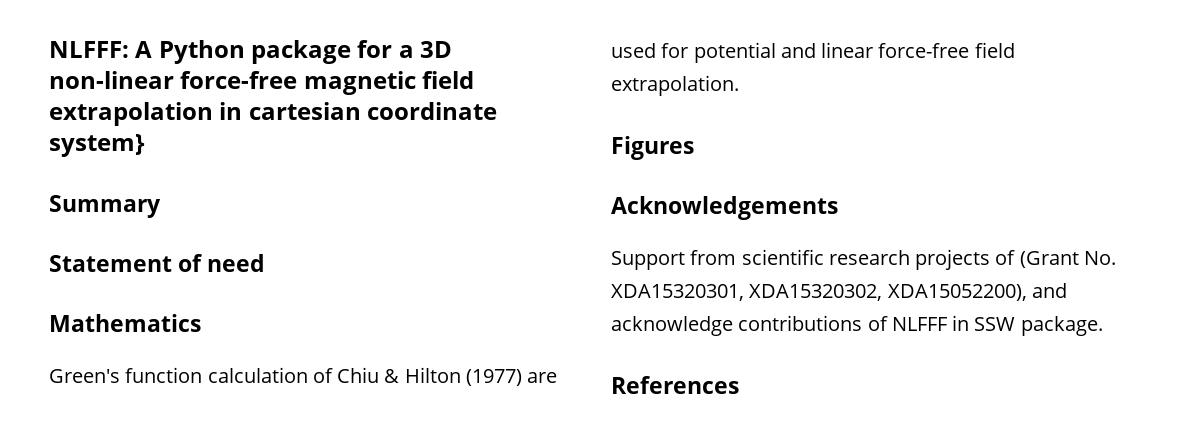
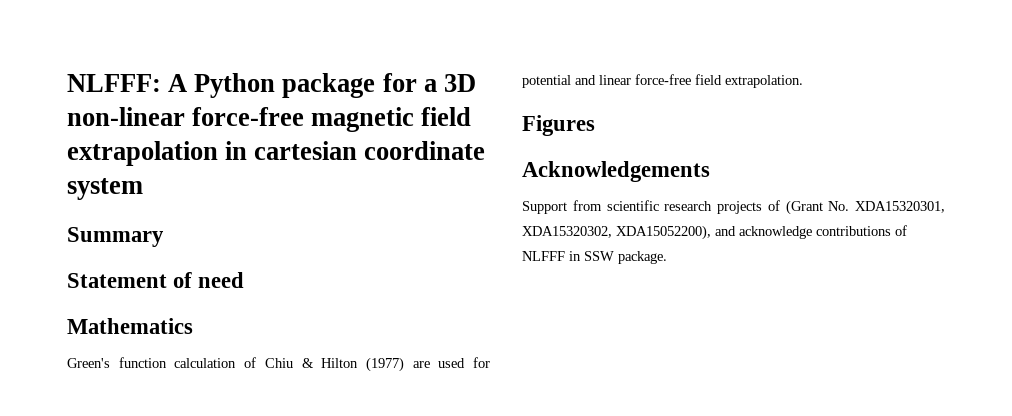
- NLFFF: A Python package for a 3D non-linear force-free magnetic field extrapolation in cartesian coordinate system}
+ NLFFF: A Python package for a 3D non-linear force-free magnetic field extrapolation in cartesian coordinate system
- References

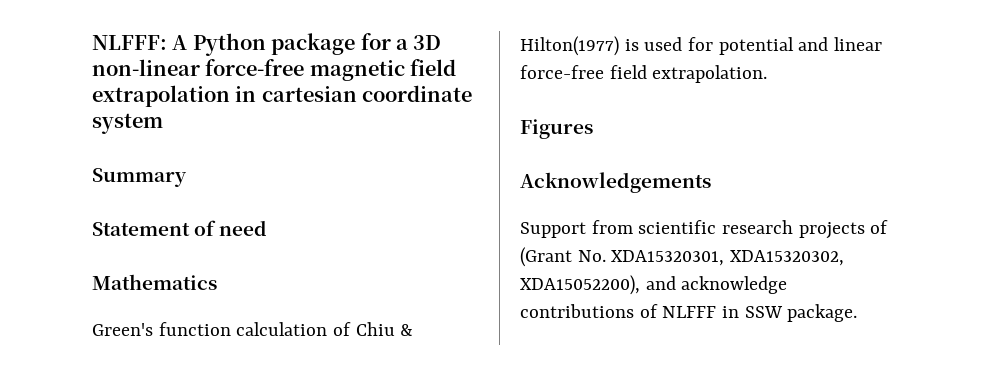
- Green's function calculation of Chiu & Hilton (1977) are used for potential and linear force-free field extrapolation.
+ Green's function calculation of Chiu & Hilton(1977) is used for potential and linear force-free field extrapolation.

